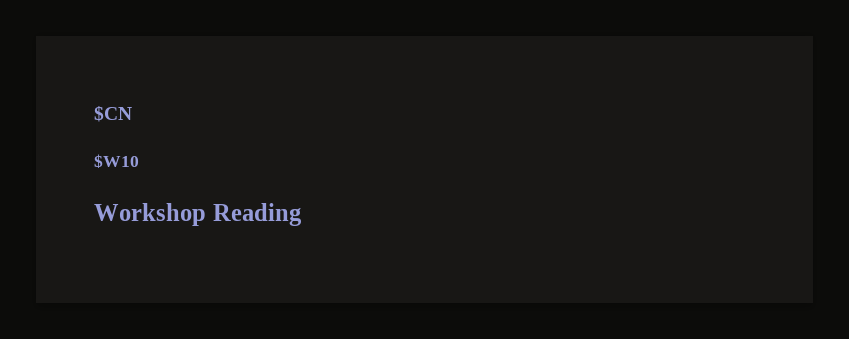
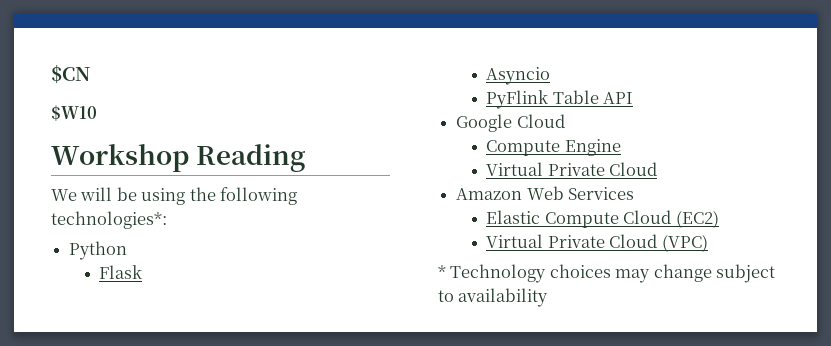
+ We will be using the following technologies*:
+ Python
+ Flask
+ Asyncio
+ PyFlink Table API
+ Google Cloud
+ Compute Engine
+ Virtual Private Cloud
+ Amazon Web Services
+ Elastic Compute Cloud (EC2)
+ Virtual Private Cloud (VPC)
+ * Technology choices may change subject to availability

